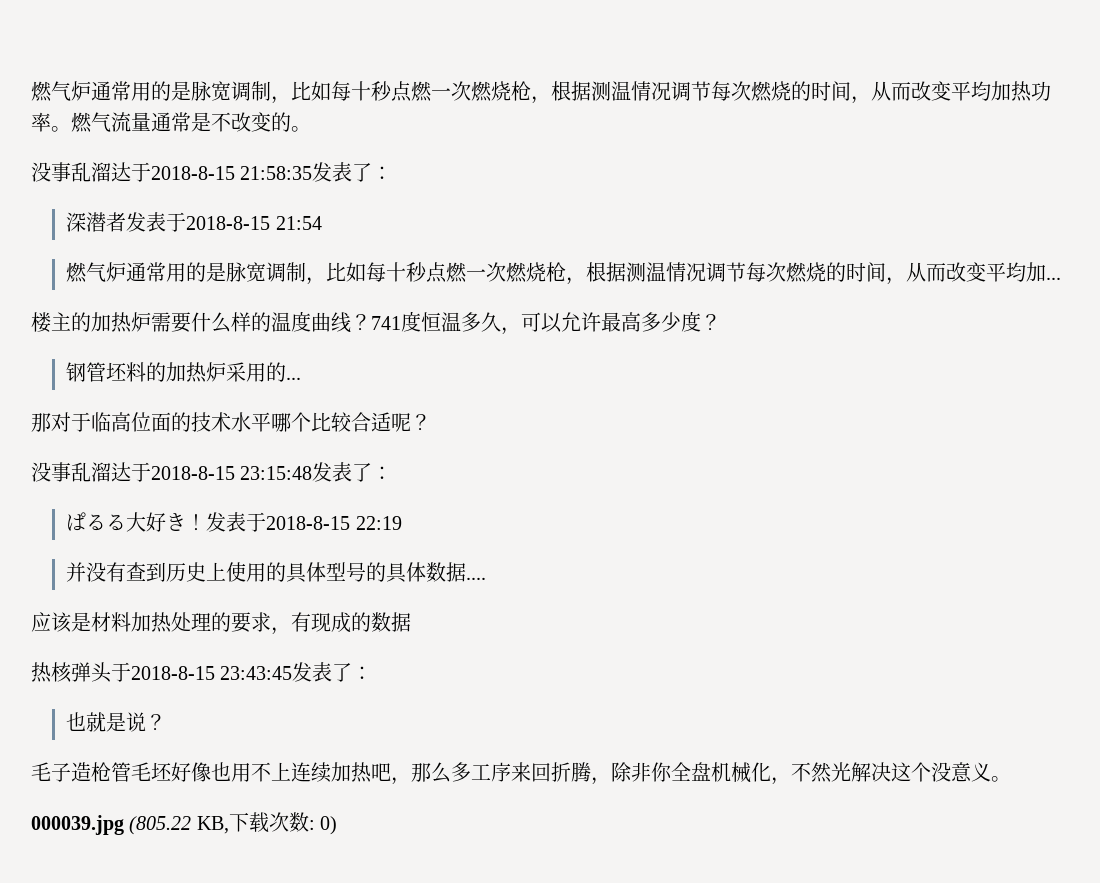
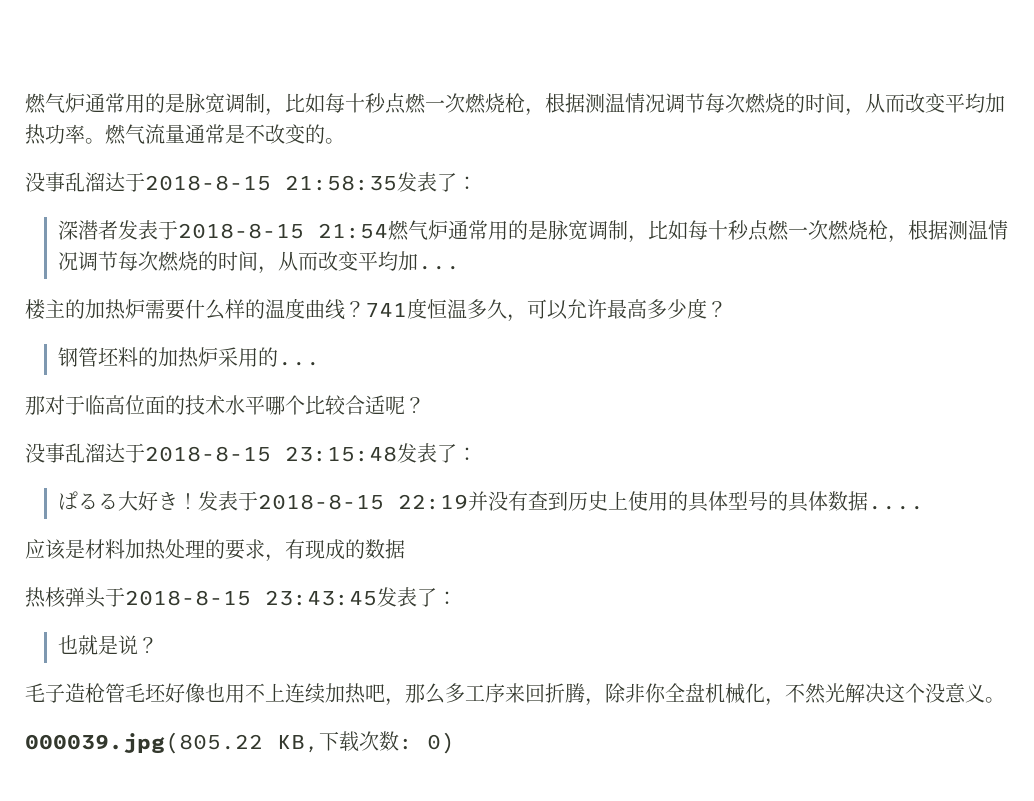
- 深潜者发表于2018-8-15 21:54
- 燃气炉通常用的是脉宽调制，比如每十秒点燃一次燃烧枪，根据测温情况调节每次燃烧的时间，从而改变平均加...
+ 深潜者发表于2018-8-15 21:54燃气炉通常用的是脉宽调制，比如每十秒点燃一次燃烧枪，根据测温情况调节每次燃烧的时间，从而改变平均加...
- 发表于2018-8-15 22:19
- 并没有查到历史上使用的具体型号的具体数据....
+ 发表于2018-8-15 22:19并没有查到历史上使用的具体型号的具体数据....
- 000039.jpg (805.22 KB,下载次数: 0)
+ 000039.jpg(805.22 KB,下载次数: 0)

